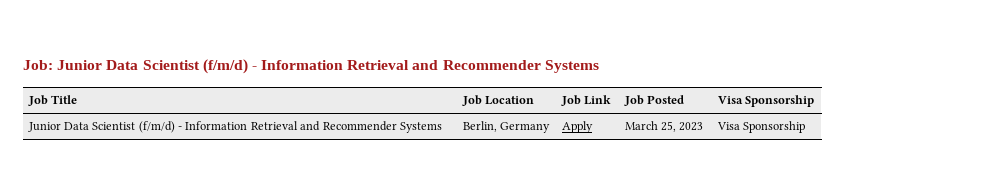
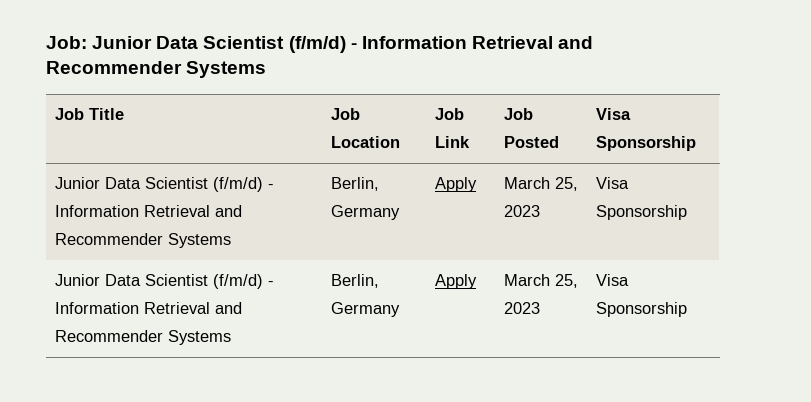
  Job Title | Job Location | Job Link | Job Posted | Visa Sponsorship
+ Junior Data Scientist (f/m/d) - Information Retrieval and Recommender Systems | Berlin, Germany | Apply | March 25, 2023 | Visa Sponsorship

